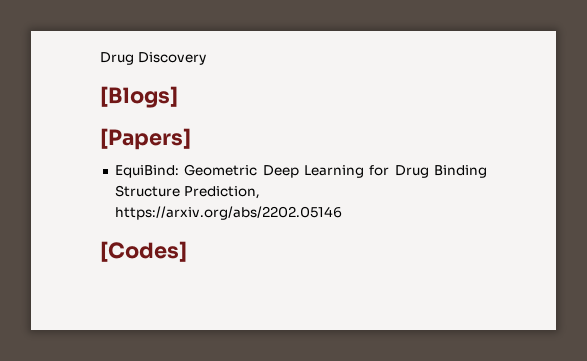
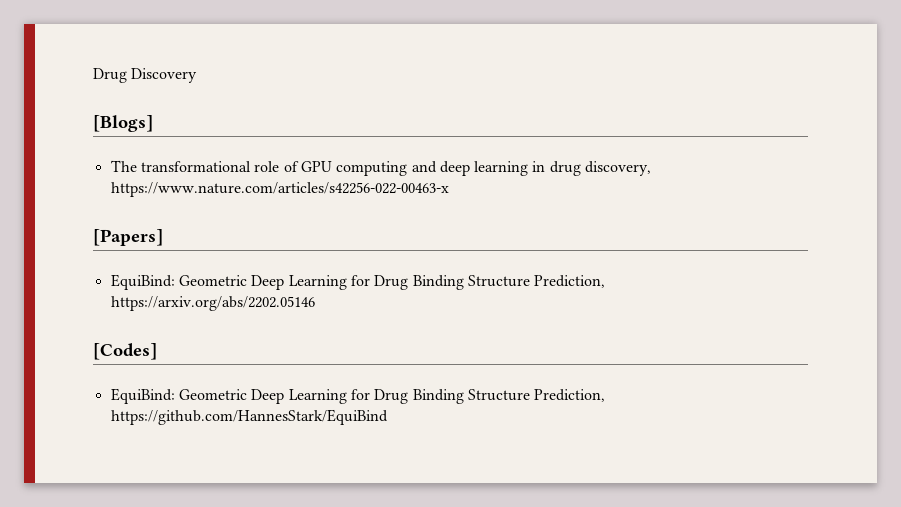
+ The transformational role of GPU computing and deep learning in drug discovery, https://www.nature.com/articles/s42256-022-00463-x
+ EquiBind: Geometric Deep Learning for Drug Binding Structure Prediction, https://github.com/HannesStark/EquiBind

